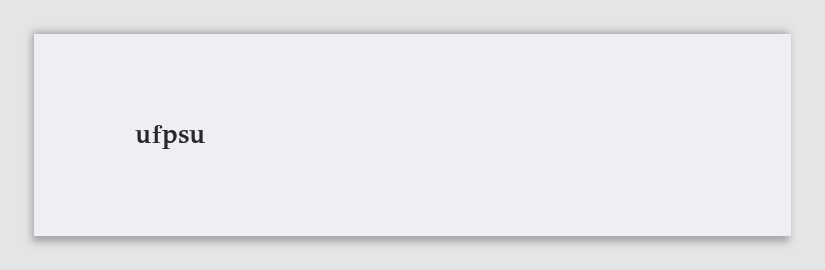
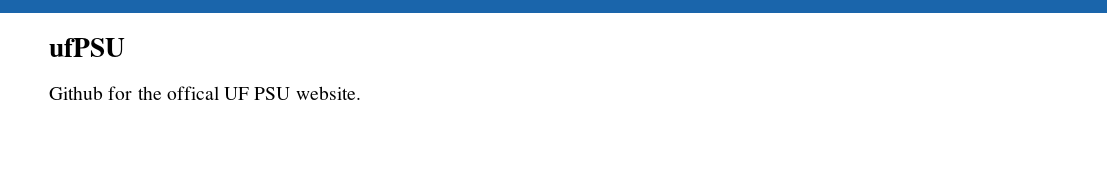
- ufpsu
+ ufPSU
+ Github for the offical UF PSU website.

